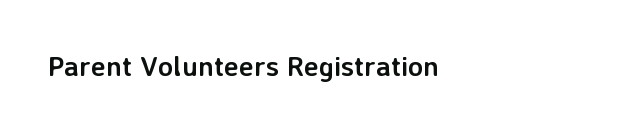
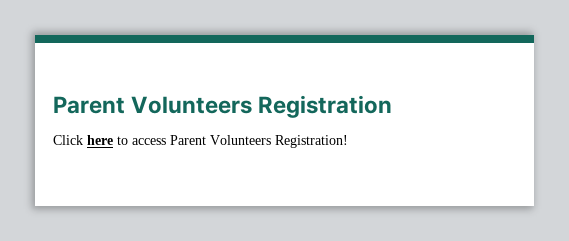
+ Click here to access Parent Volunteers Registration!

